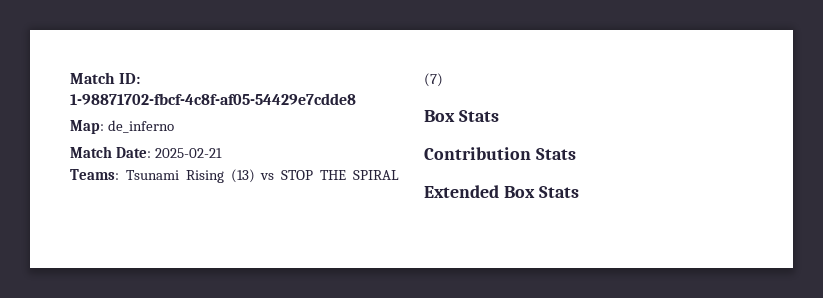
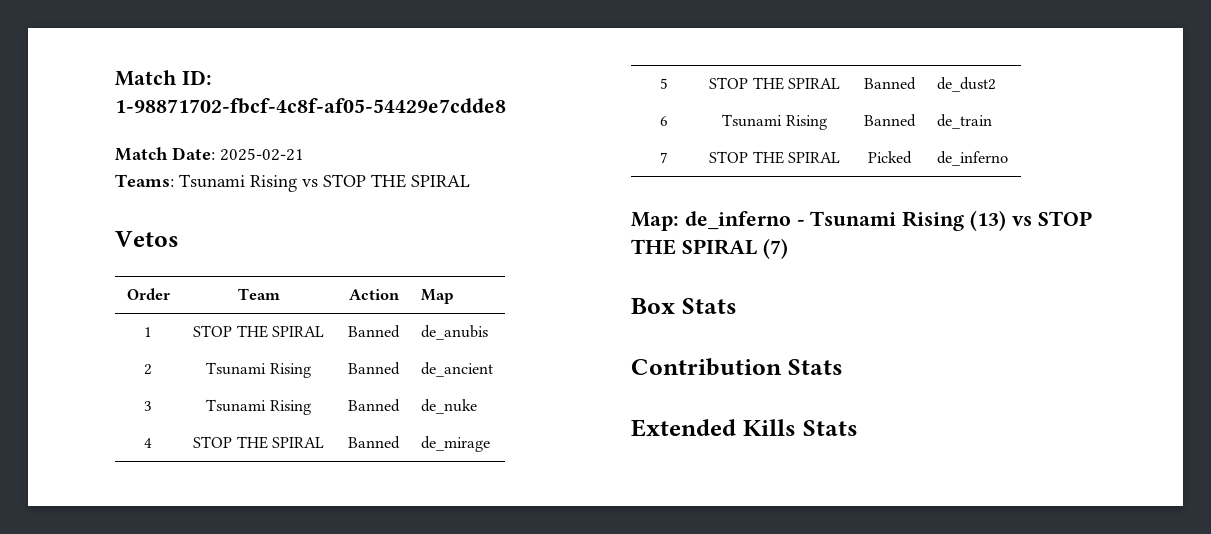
- Map: de_inferno
- Teams: Tsunami Rising (13) vs STOP THE SPIRAL (7)
+ Teams: Tsunami Rising vs STOP THE SPIRAL
+ Vetos
+ Order | Team | Action | Map
+ 1 | STOP THE SPIRAL | Banned | de_anubis
+ 2 | Tsunami Rising | Banned | de_ancient
+ 3 | Tsunami Rising | Banned | de_nuke
+ 4 | STOP THE SPIRAL | Banned | de_mirage
+ 5 | STOP THE SPIRAL | Banned | de_dust2
+ 6 | Tsunami Rising | Banned | de_train
+ 7 | STOP THE SPIRAL | Picked | de_inferno
+ Map: de_inferno - Tsunami Rising (13) vs STOP THE SPIRAL (7)
- Extended Box Stats
+ Extended Kills Stats

